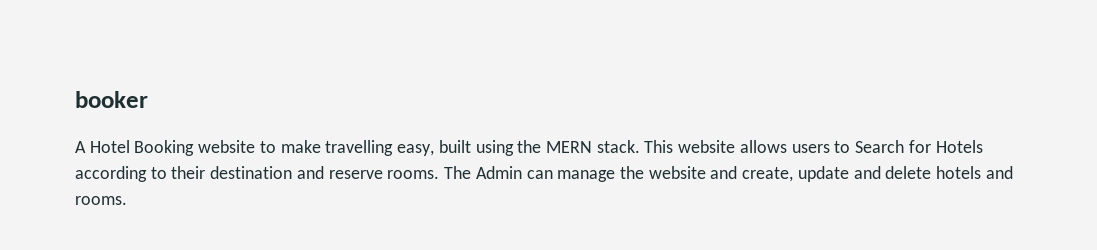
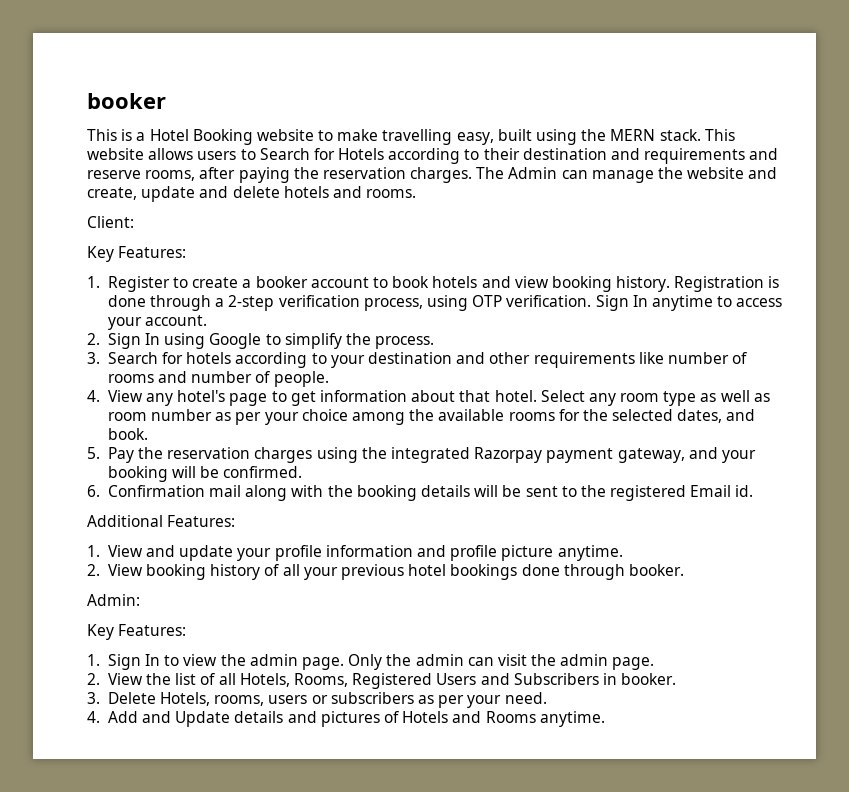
- A Hotel Booking website to make travelling easy, built using the MERN stack.
+ This is a Hotel Booking website to make travelling easy, built using the MERN stack.
- This website allows users to Search for Hotels according to their destination and reserve rooms.
+ This website allows users to Search for Hotels according to their destination and requirements and reserve rooms, after paying the reservation charges.
+ Client:
+ Key Features:
+ 1. Register to create a booker account to book hotels and view booking history. Registration is done through a 2-step verification process, using OTP verification. Sign In anytime to access your account.
+ 2. Sign In using Google to simplify the process.
+ 3. Search for hotels according to your destination and other requirements like number of rooms and number of people.
+ 4. View any hotel's page to get information about that hotel. Select any room type as well as room number as per your choice among the available rooms for the selected dates, and book.
+ 5. Pay the reservation charges using the integrated Razorpay payment gateway, and your booking will be confirmed.
+ 6. Confirmation mail along with the booking details will be sent to the registered Email id.
+ Additional Features:
+ 1. View and update your profile information and profile picture anytime.
+ 2. View booking history of all your previous hotel bookings done through booker.
+ Admin:
+ Key Features:
+ 1. Sign In to view the admin page. Only the admin can visit the admin page.
+ 2. View the list of all Hotels, Rooms, Registered Users and Subscribers in booker.
+ 3. Delete Hotels, rooms, users or subscribers as per your need.
+ 4. Add and Update details and pictures of Hotels and Rooms anytime.

